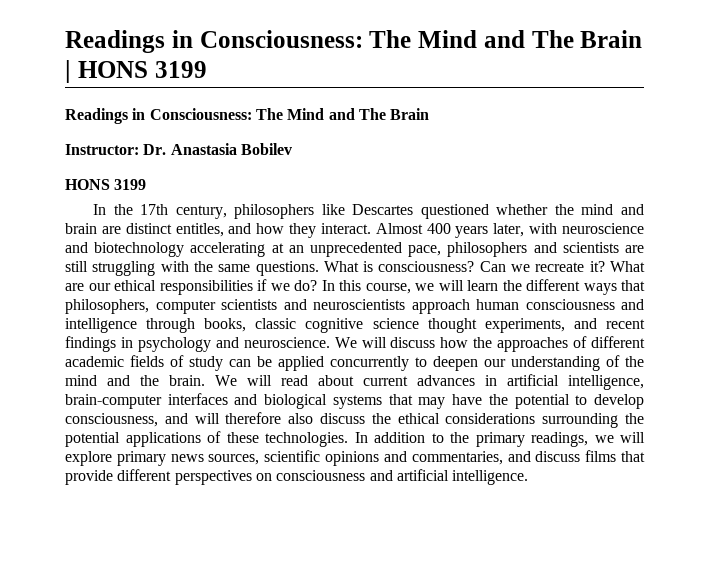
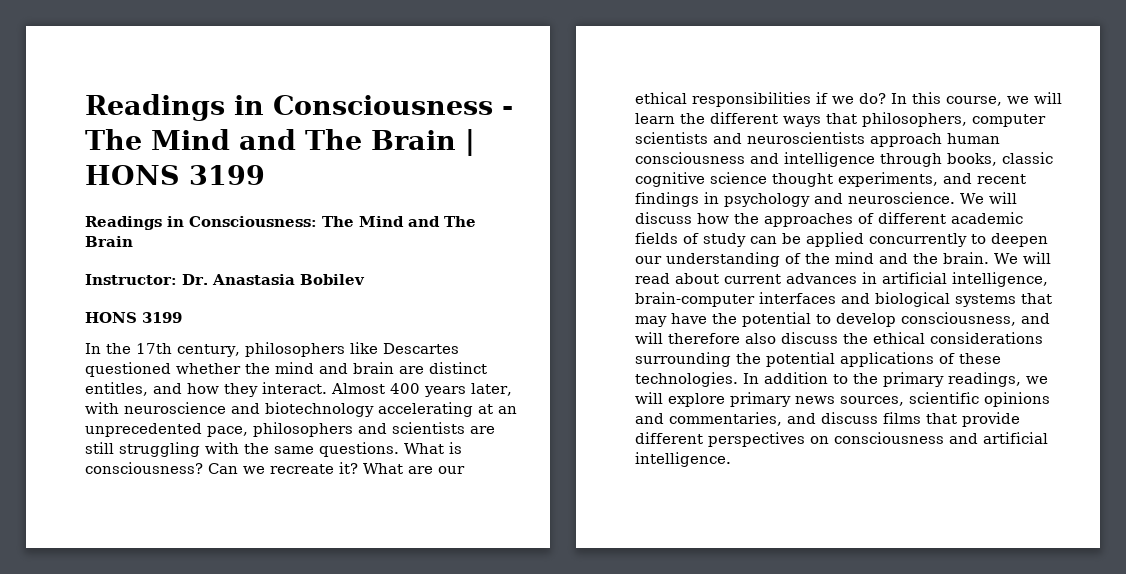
- Readings in Consciousness: The Mind and The Brain | HONS 3199
+ Readings in Consciousness - The Mind and The Brain | HONS 3199

